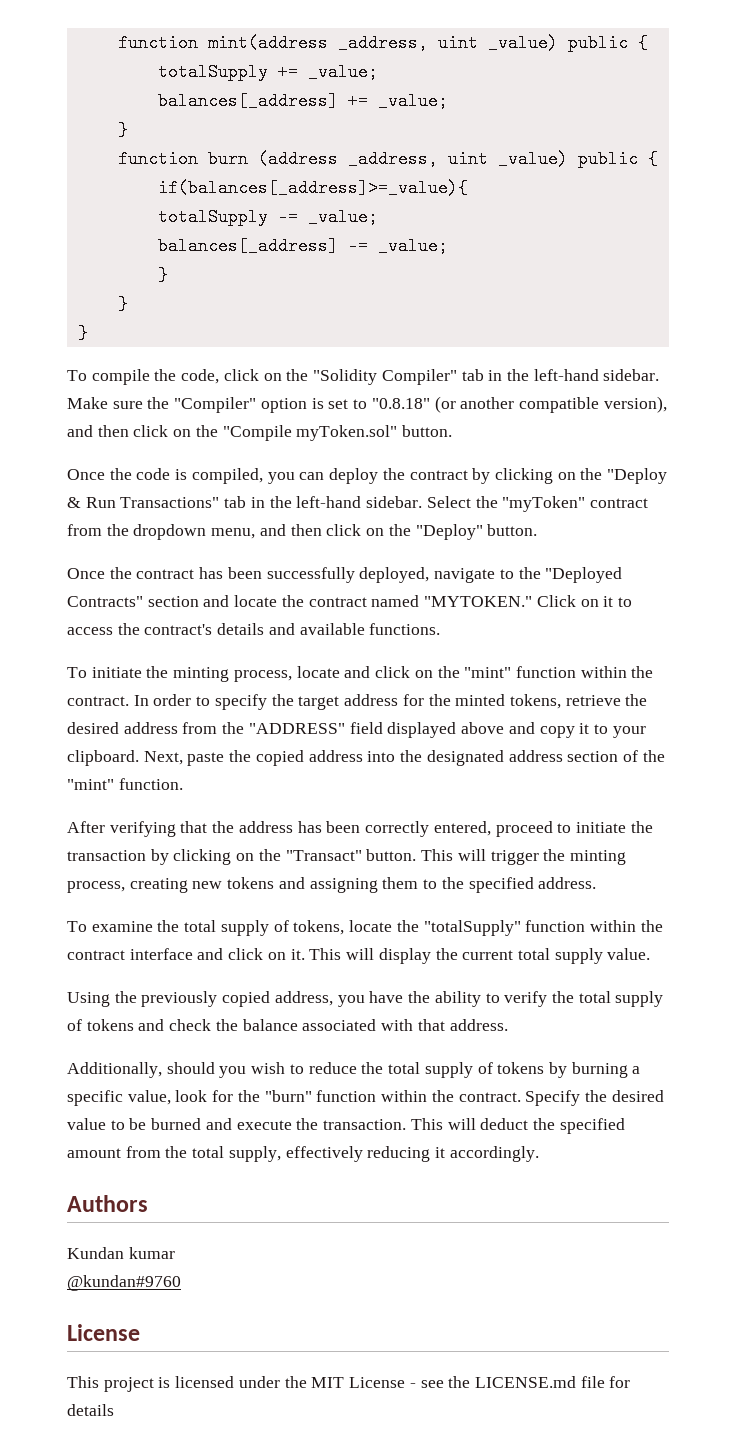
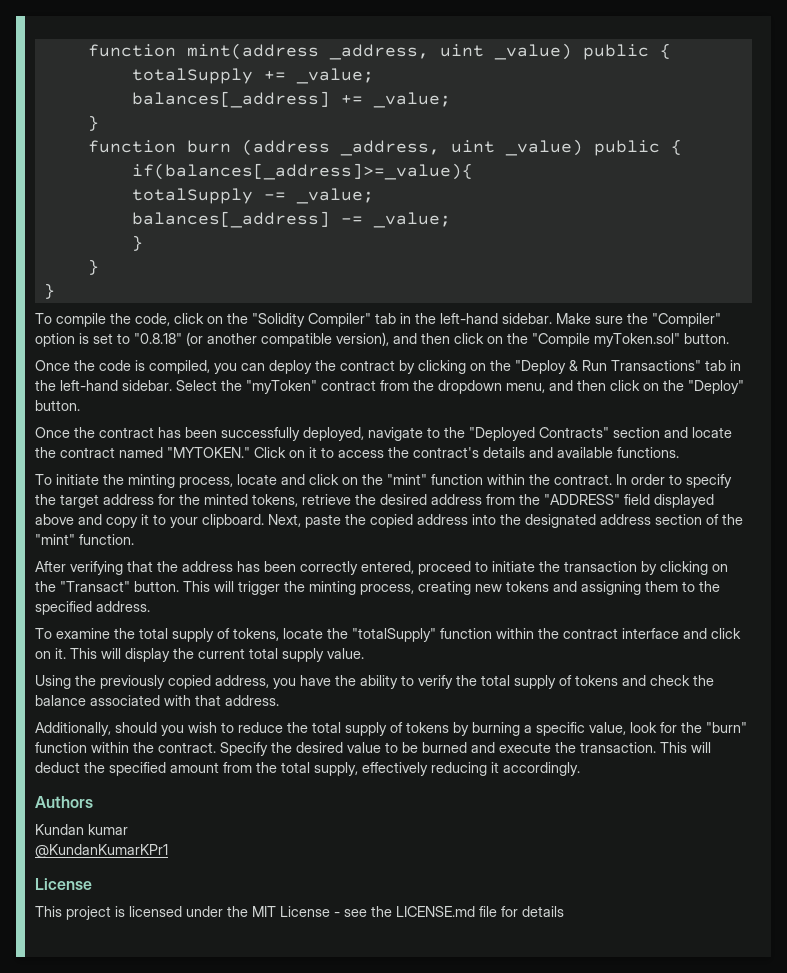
- @kundan#9760
+ @KundanKumarKPr1

